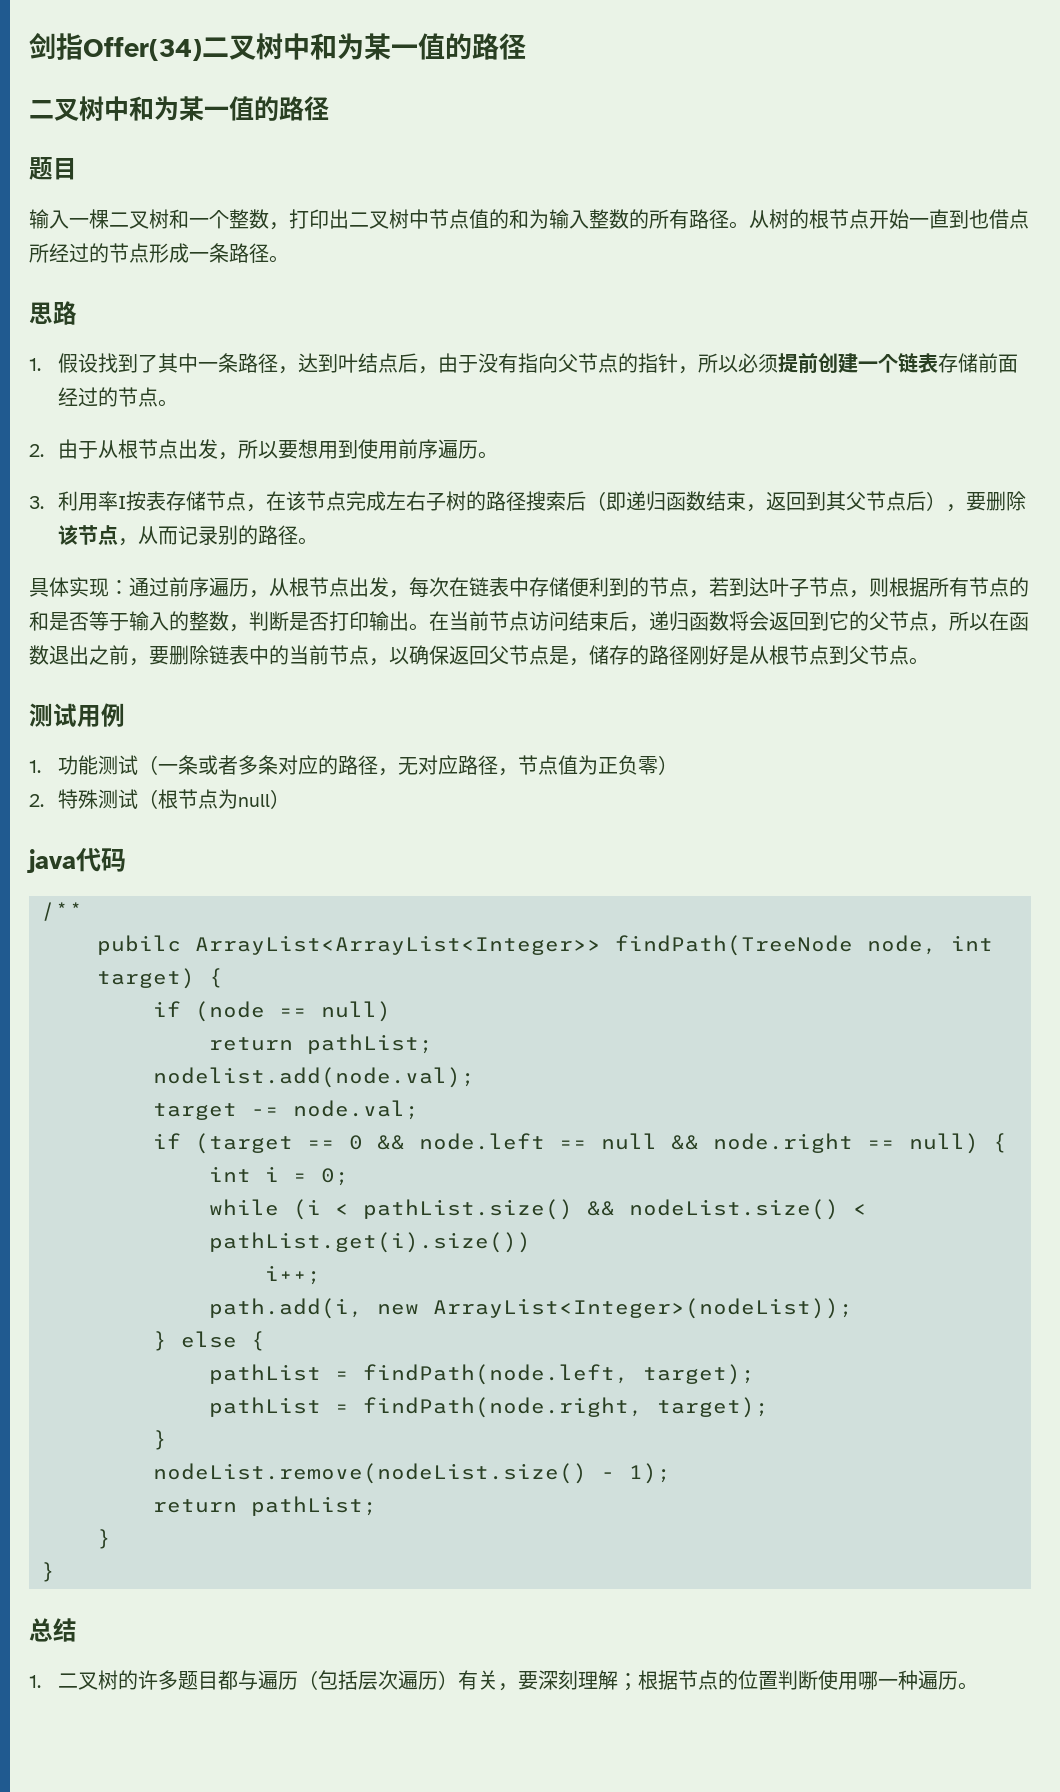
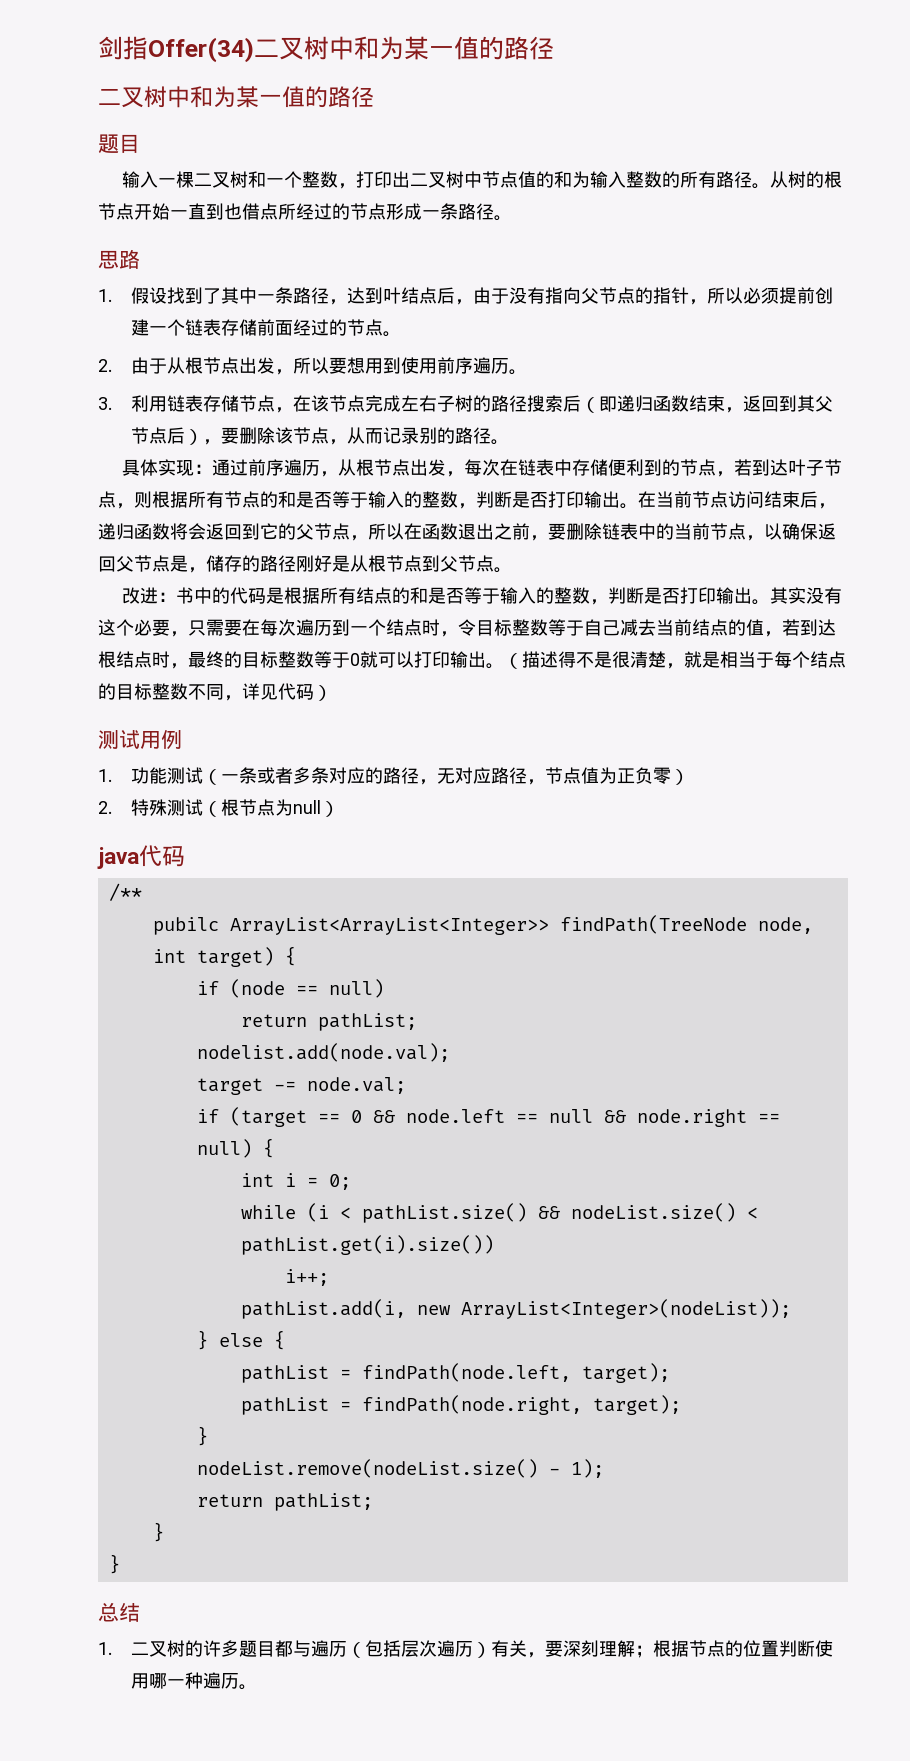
- 3.利用率I按表存储节点，在该节点完成左右子树的路径搜索后（即递归函数结束，返回到其父节点后），要删除该节点，从而记录别的路径。
+ 3.利用链表存储节点，在该节点完成左右子树的路径搜索后（即递归函数结束，返回到其父节点后），要删除该节点，从而记录别的路径。
+ 改进：书中的代码是根据所有结点的和是否等于输入的整数，判断是否打印输出。其实没有这个必要，只需要在每次遍历到一个结点时，令目标整数等于自己减去当前结点的值，若到达根结点时，最终的目标整数等于0就可以打印输出。（描述得不是很清楚，就是相当于每个结点的目标整数不同，详见代码）
- path.add(i, new ArrayList<Integer>(nodeList));
+ pathList.add(i, new ArrayList<Integer>(nodeList));

